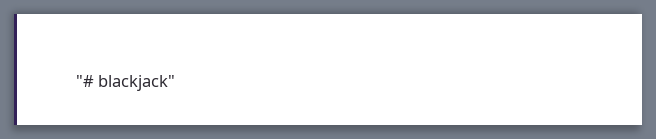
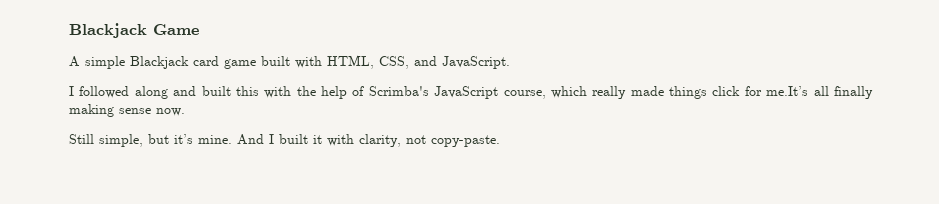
- "# blackjack"
+ Blackjack Game
+ A simple Blackjack card game built with HTML, CSS, and JavaScript.
+ I followed along and built this with the help of Scrimba's JavaScript course, which really made things click for me.It’s all finally making sense now.
+ Still simple, but it’s mine. And I built it with clarity, not copy-paste.

